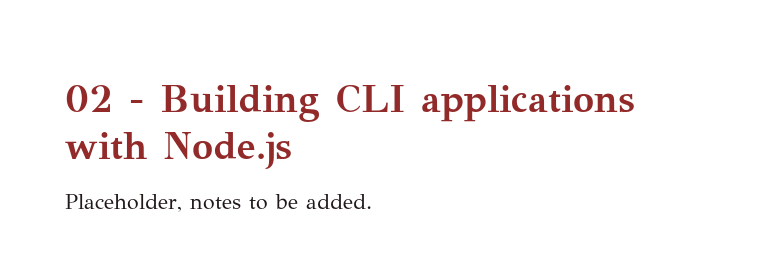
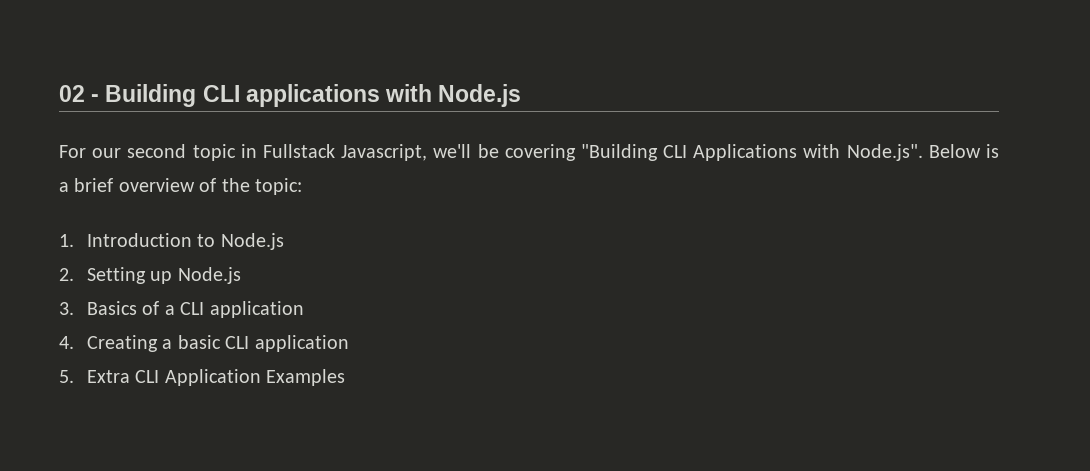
- Placeholder, notes to be added.
+ For our second topic in Fullstack Javascript, we'll be covering "Building CLI Applications with Node.js". Below is a brief overview of the topic:
+ 1. Introduction to Node.js
+ 2. Setting up Node.js
+ 3. Basics of a CLI application
+ 4. Creating a basic CLI application
+ 5. Extra CLI Application Examples

